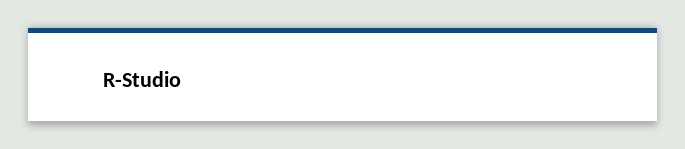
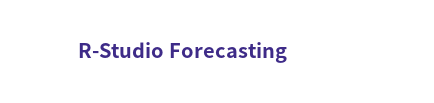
- R-Studio
+ R-Studio Forecasting

